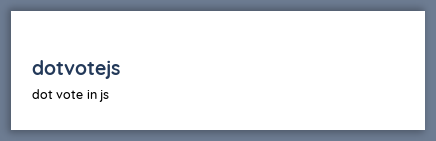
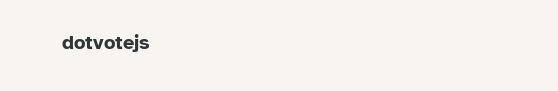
- dot vote in js

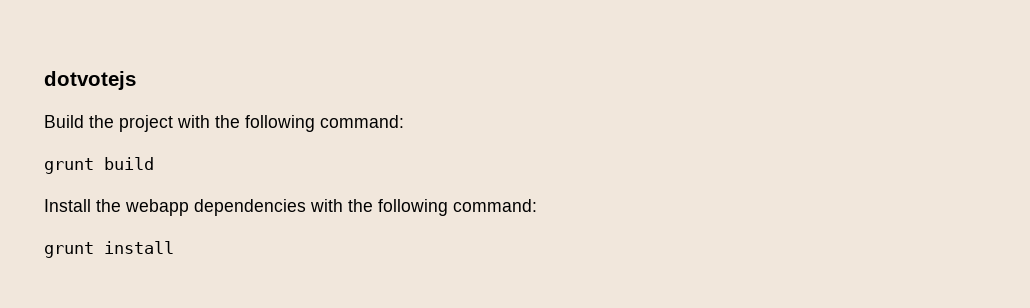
+ Build the project with the following command:
+ grunt build
+ Install the webapp dependencies with the following command:
+ grunt install

